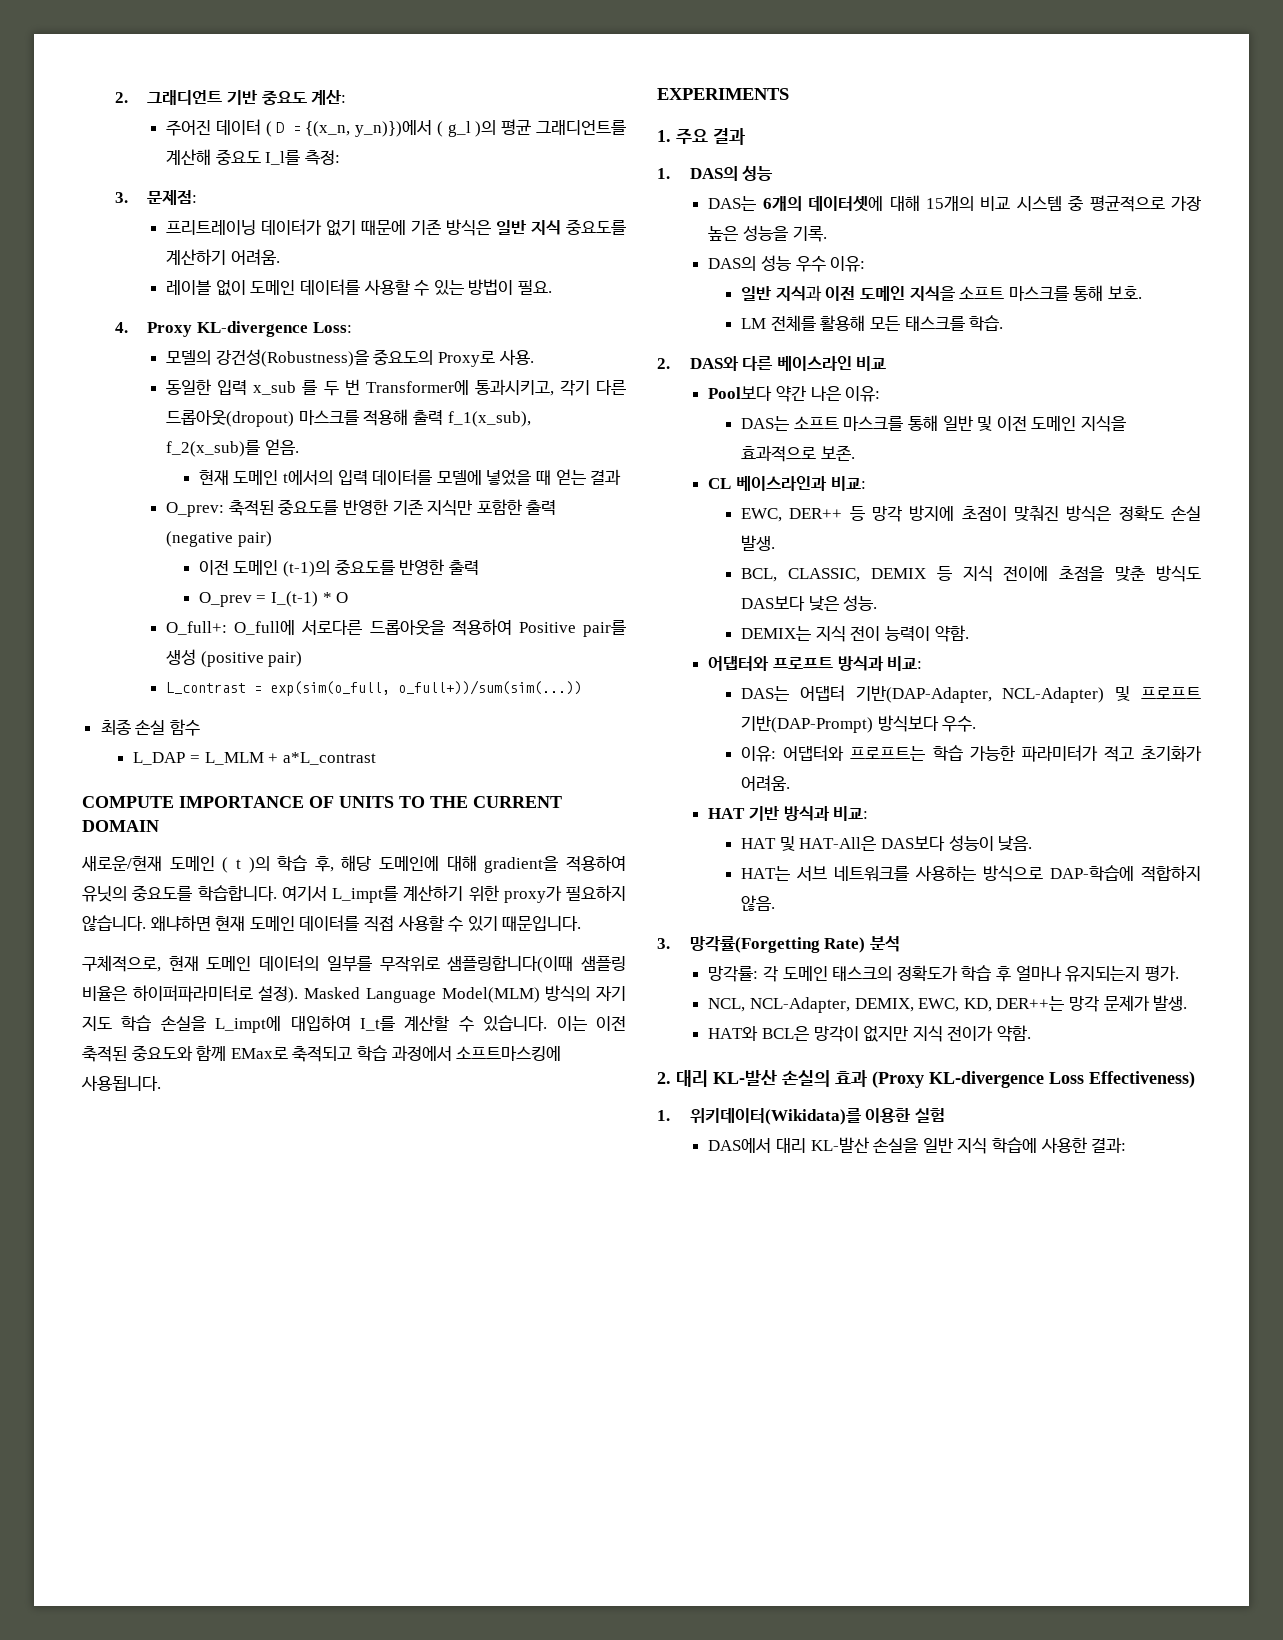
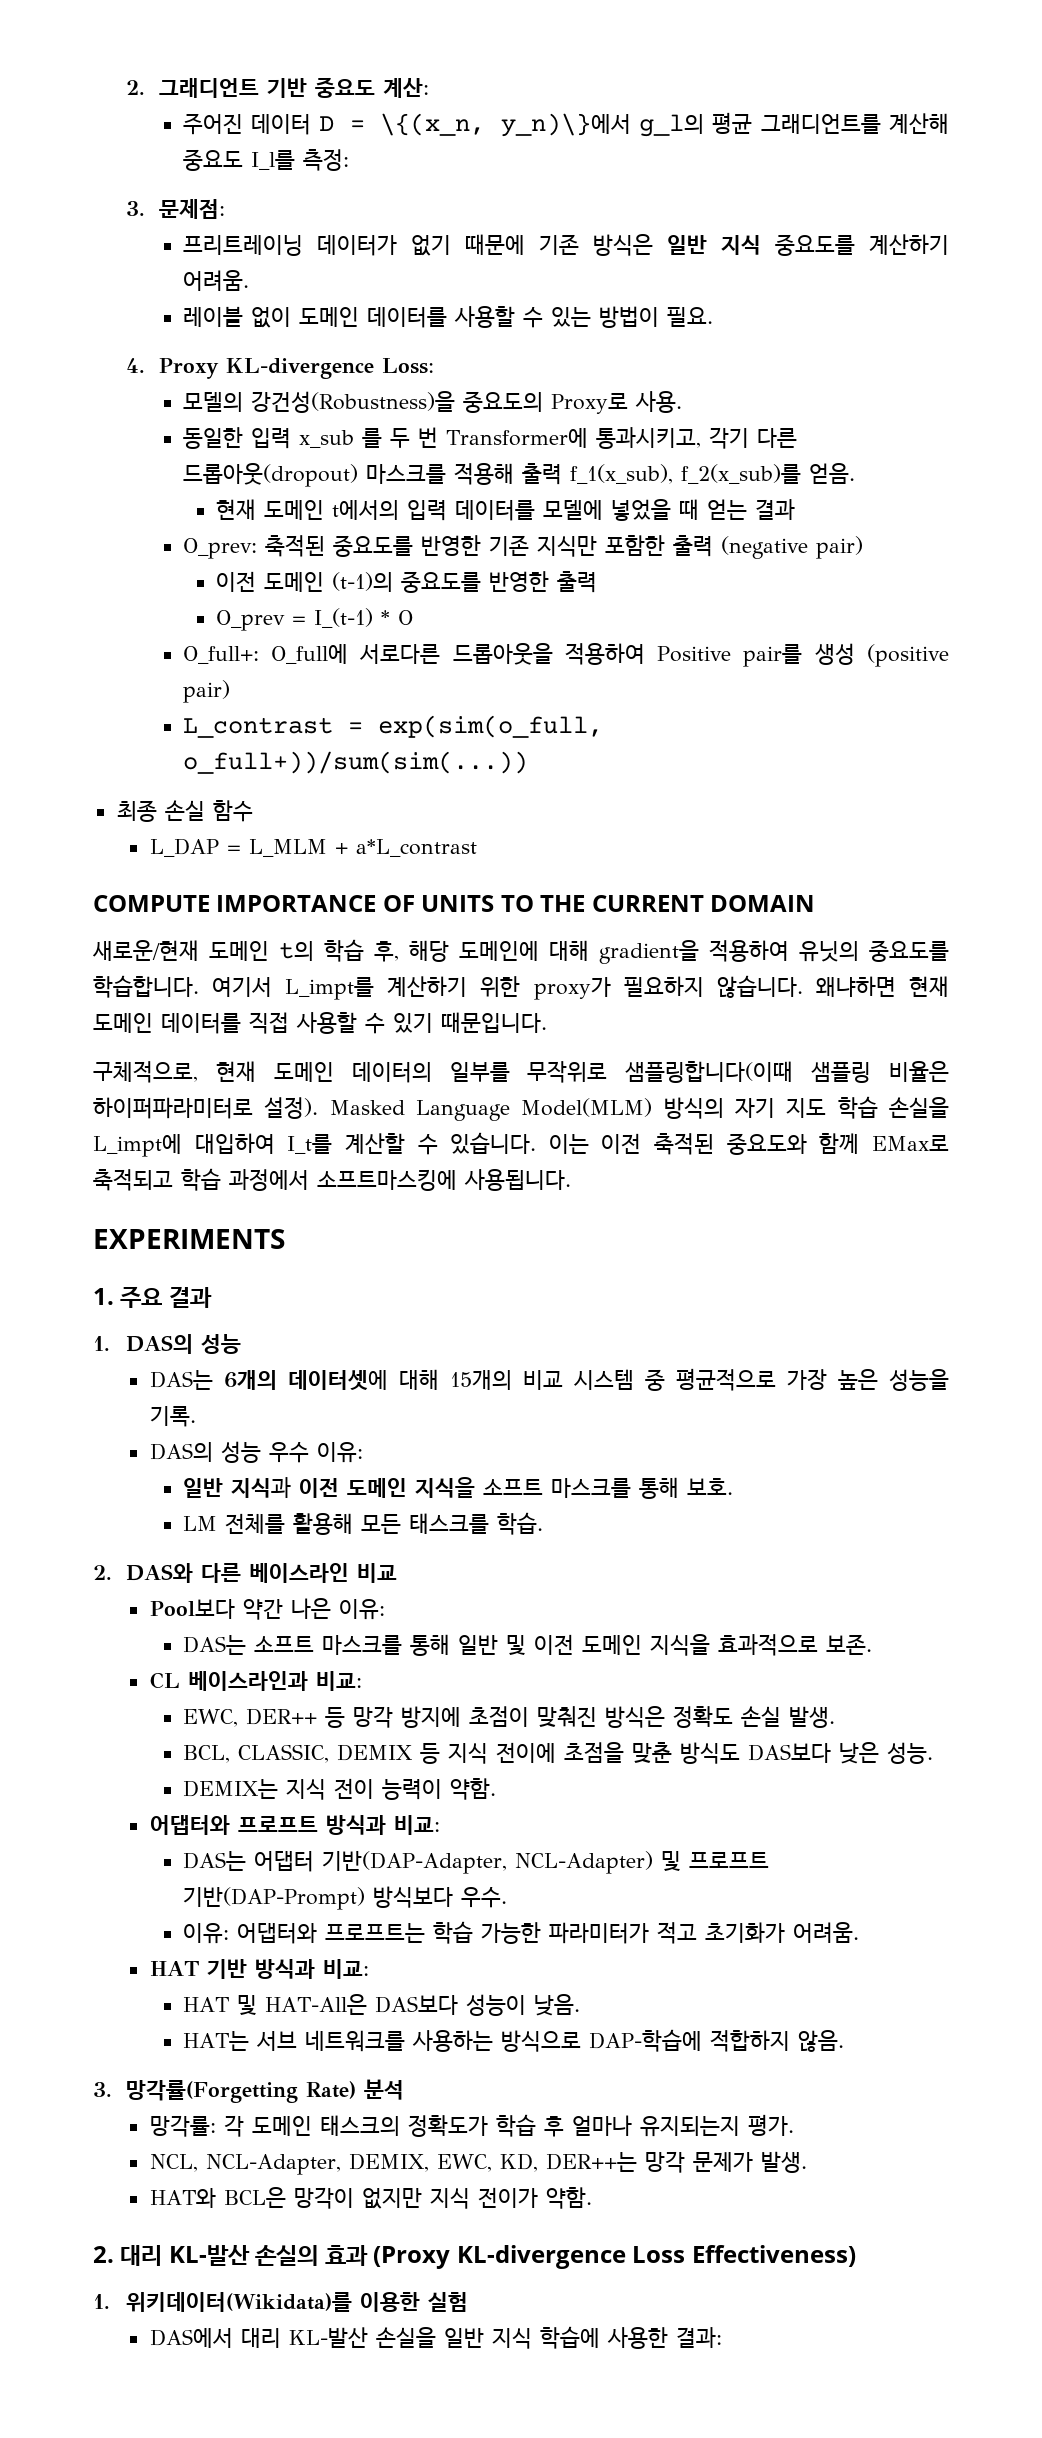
- 주어진 데이터 ( D = {(x_n, y_n)})에서 ( g_l )의 평균 그래디언트를 계산해 중요도 I_l를 측정:
+ 주어진 데이터 D = \{(x_n, y_n)\}에서 g_l의 평균 그래디언트를 계산해 중요도 I_l를 측정:
- 새로운/현재 도메인 ( t )의 학습 후, 해당 도메인에 대해 gradient을 적용하여 유닛의 중요도를 학습합니다.
+ 새로운/현재 도메인 t의 학습 후, 해당 도메인에 대해 gradient을 적용하여 유닛의 중요도를 학습합니다.

